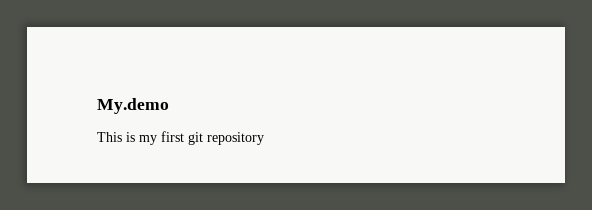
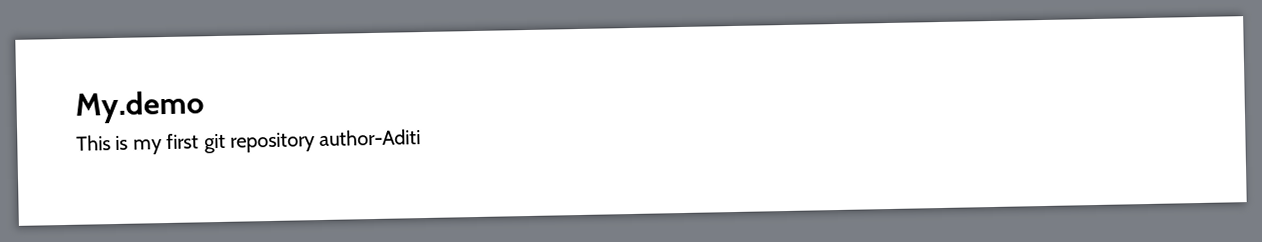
- This is my first git repository
+ This is my first git repository author-Aditi

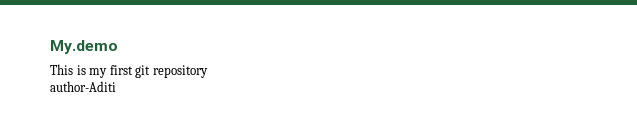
- This is my first git repository author-Aditi
+ This is my first git repository
+ author-Aditi

